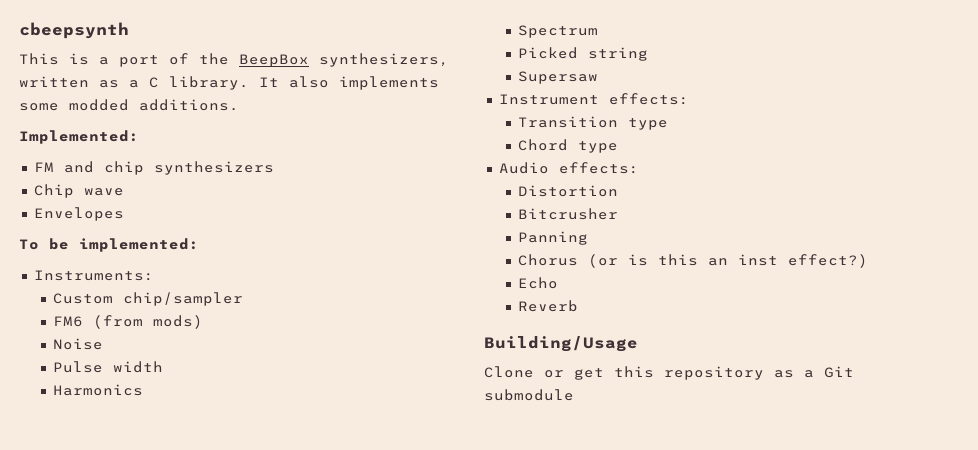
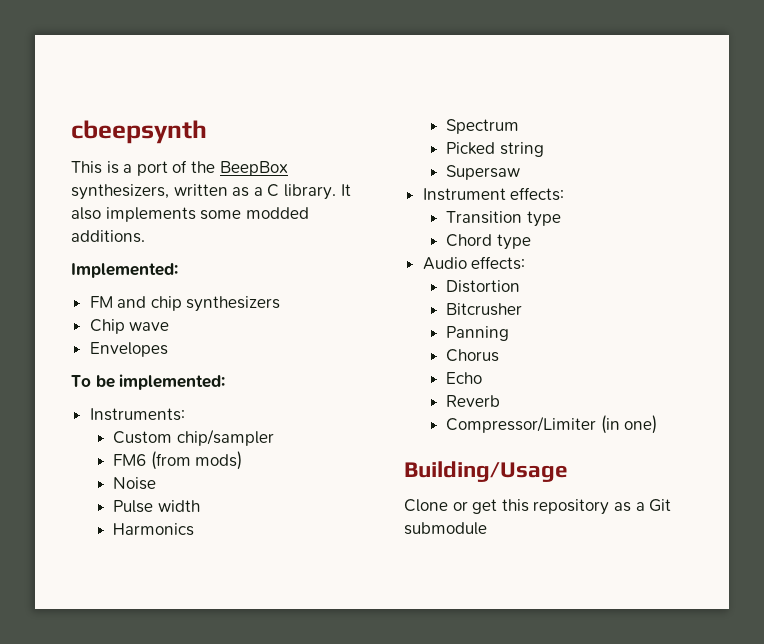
- Chorus (or is this an inst effect?)
+ Chorus
+ Compressor/Limiter (in one)

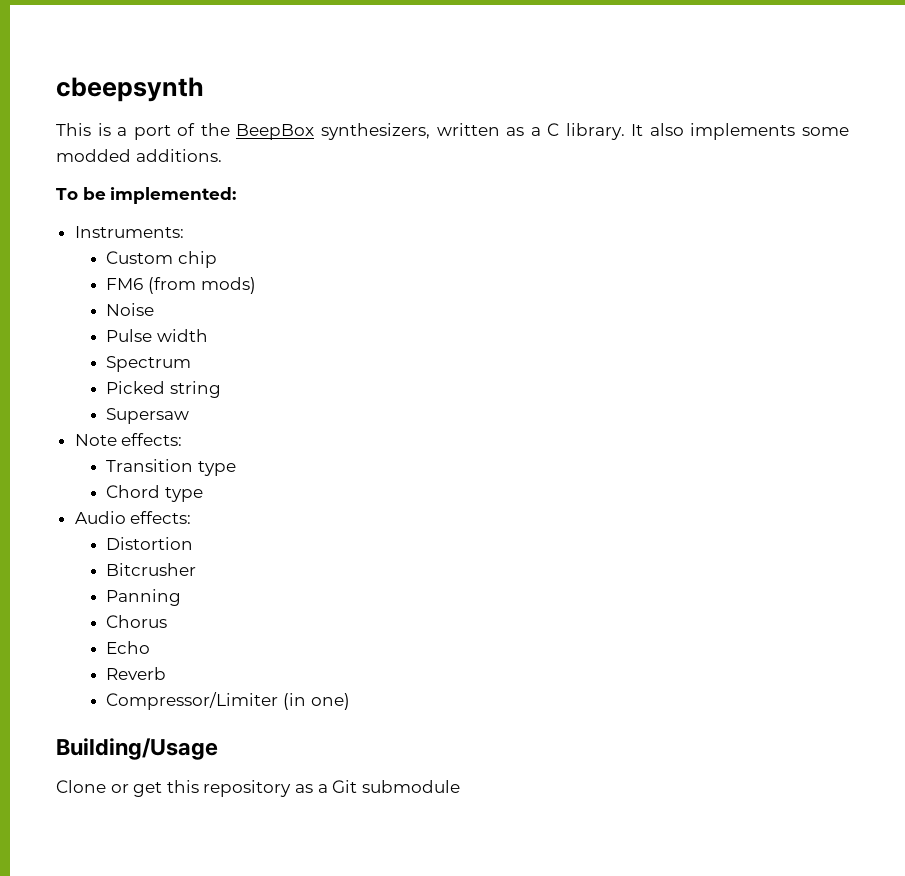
- Implemented:
- FM and chip synthesizers
- Chip wave
- Envelopes
- Custom chip/sampler
+ Custom chip
- Harmonics
- Instrument effects:
+ Note effects:

